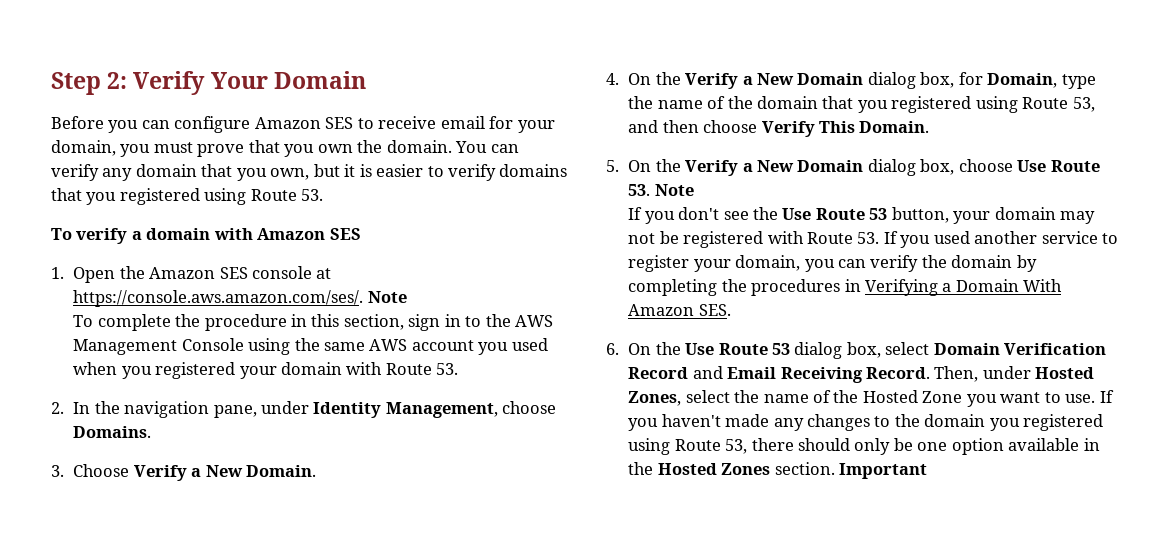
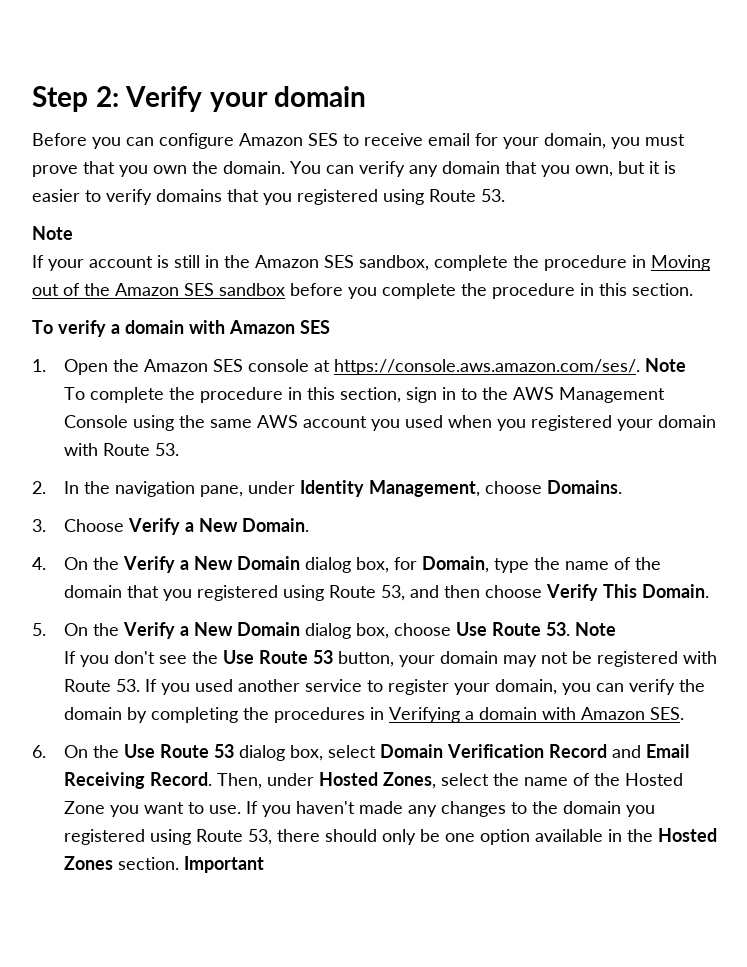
- Step 2: Verify Your Domain
+ Step 2: Verify your domain
  You can verify any domain that you own, but it is easier to verify domains that you registered using Route 53.
+ Note
+ If your account is still in the Amazon SES sandbox, complete the procedure in Moving out of the Amazon SES sandbox before you complete the procedure in this section.
- If you don't see the Use Route 53 button, your domain may not be registered with Route 53. If you used another service to register your domain, you can verify the domain by completing the procedures in Verifying a Domain With Amazon SES.
+ If you don't see the Use Route 53 button, your domain may not be registered with Route 53. If you used another service to register your domain, you can verify the domain by completing the procedures in Verifying a domain with Amazon SES.

